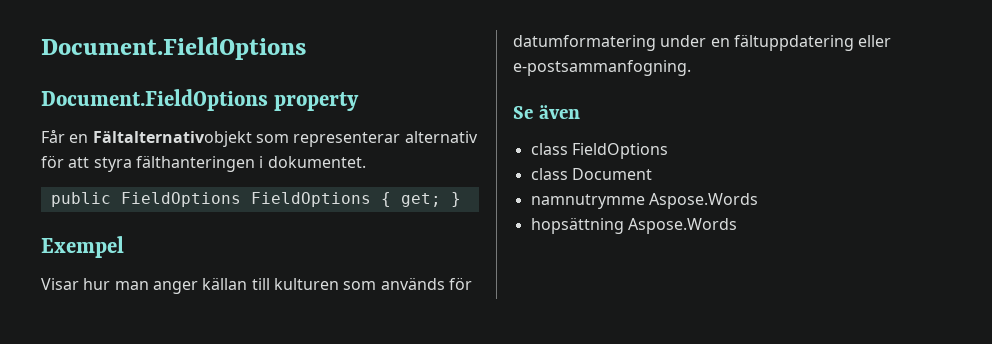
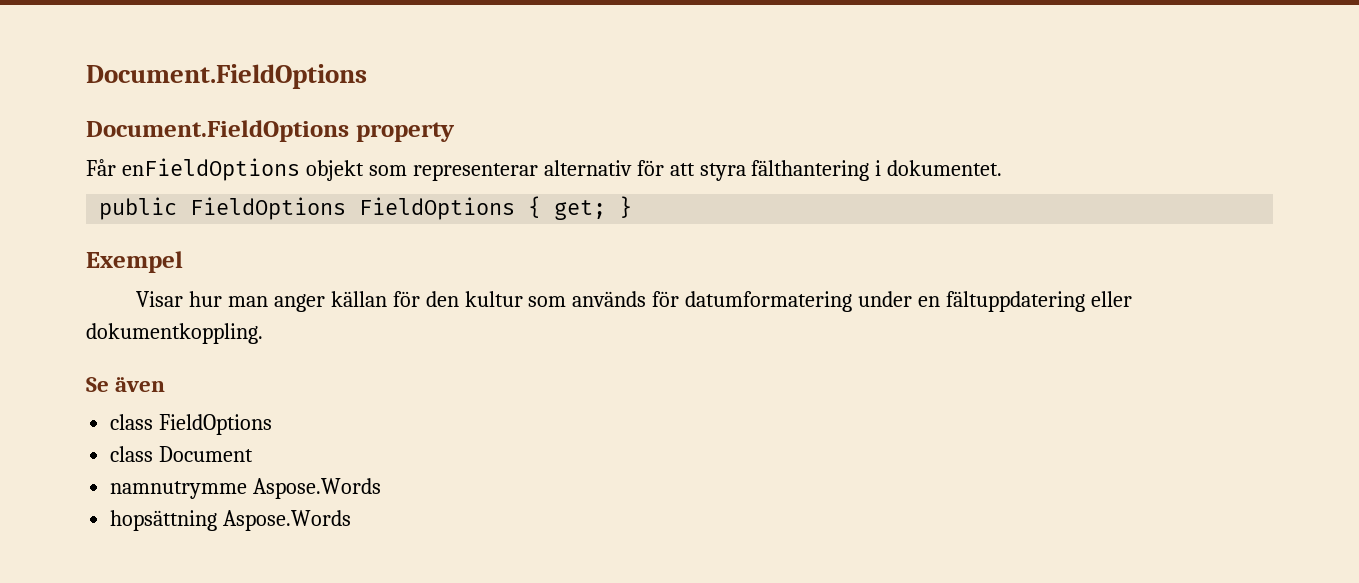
- Får en Fältalternativobjekt som representerar alternativ för att styra fälthanteringen i dokumentet.
+ Får enFieldOptions objekt som representerar alternativ för att styra fälthantering i dokumentet.
- Visar hur man anger källan till kulturen som används för datumformatering under en fältuppdatering eller e-postsammanfogning.
+ Visar hur man anger källan för den kultur som används för datumformatering under en fältuppdatering eller dokumentkoppling.

